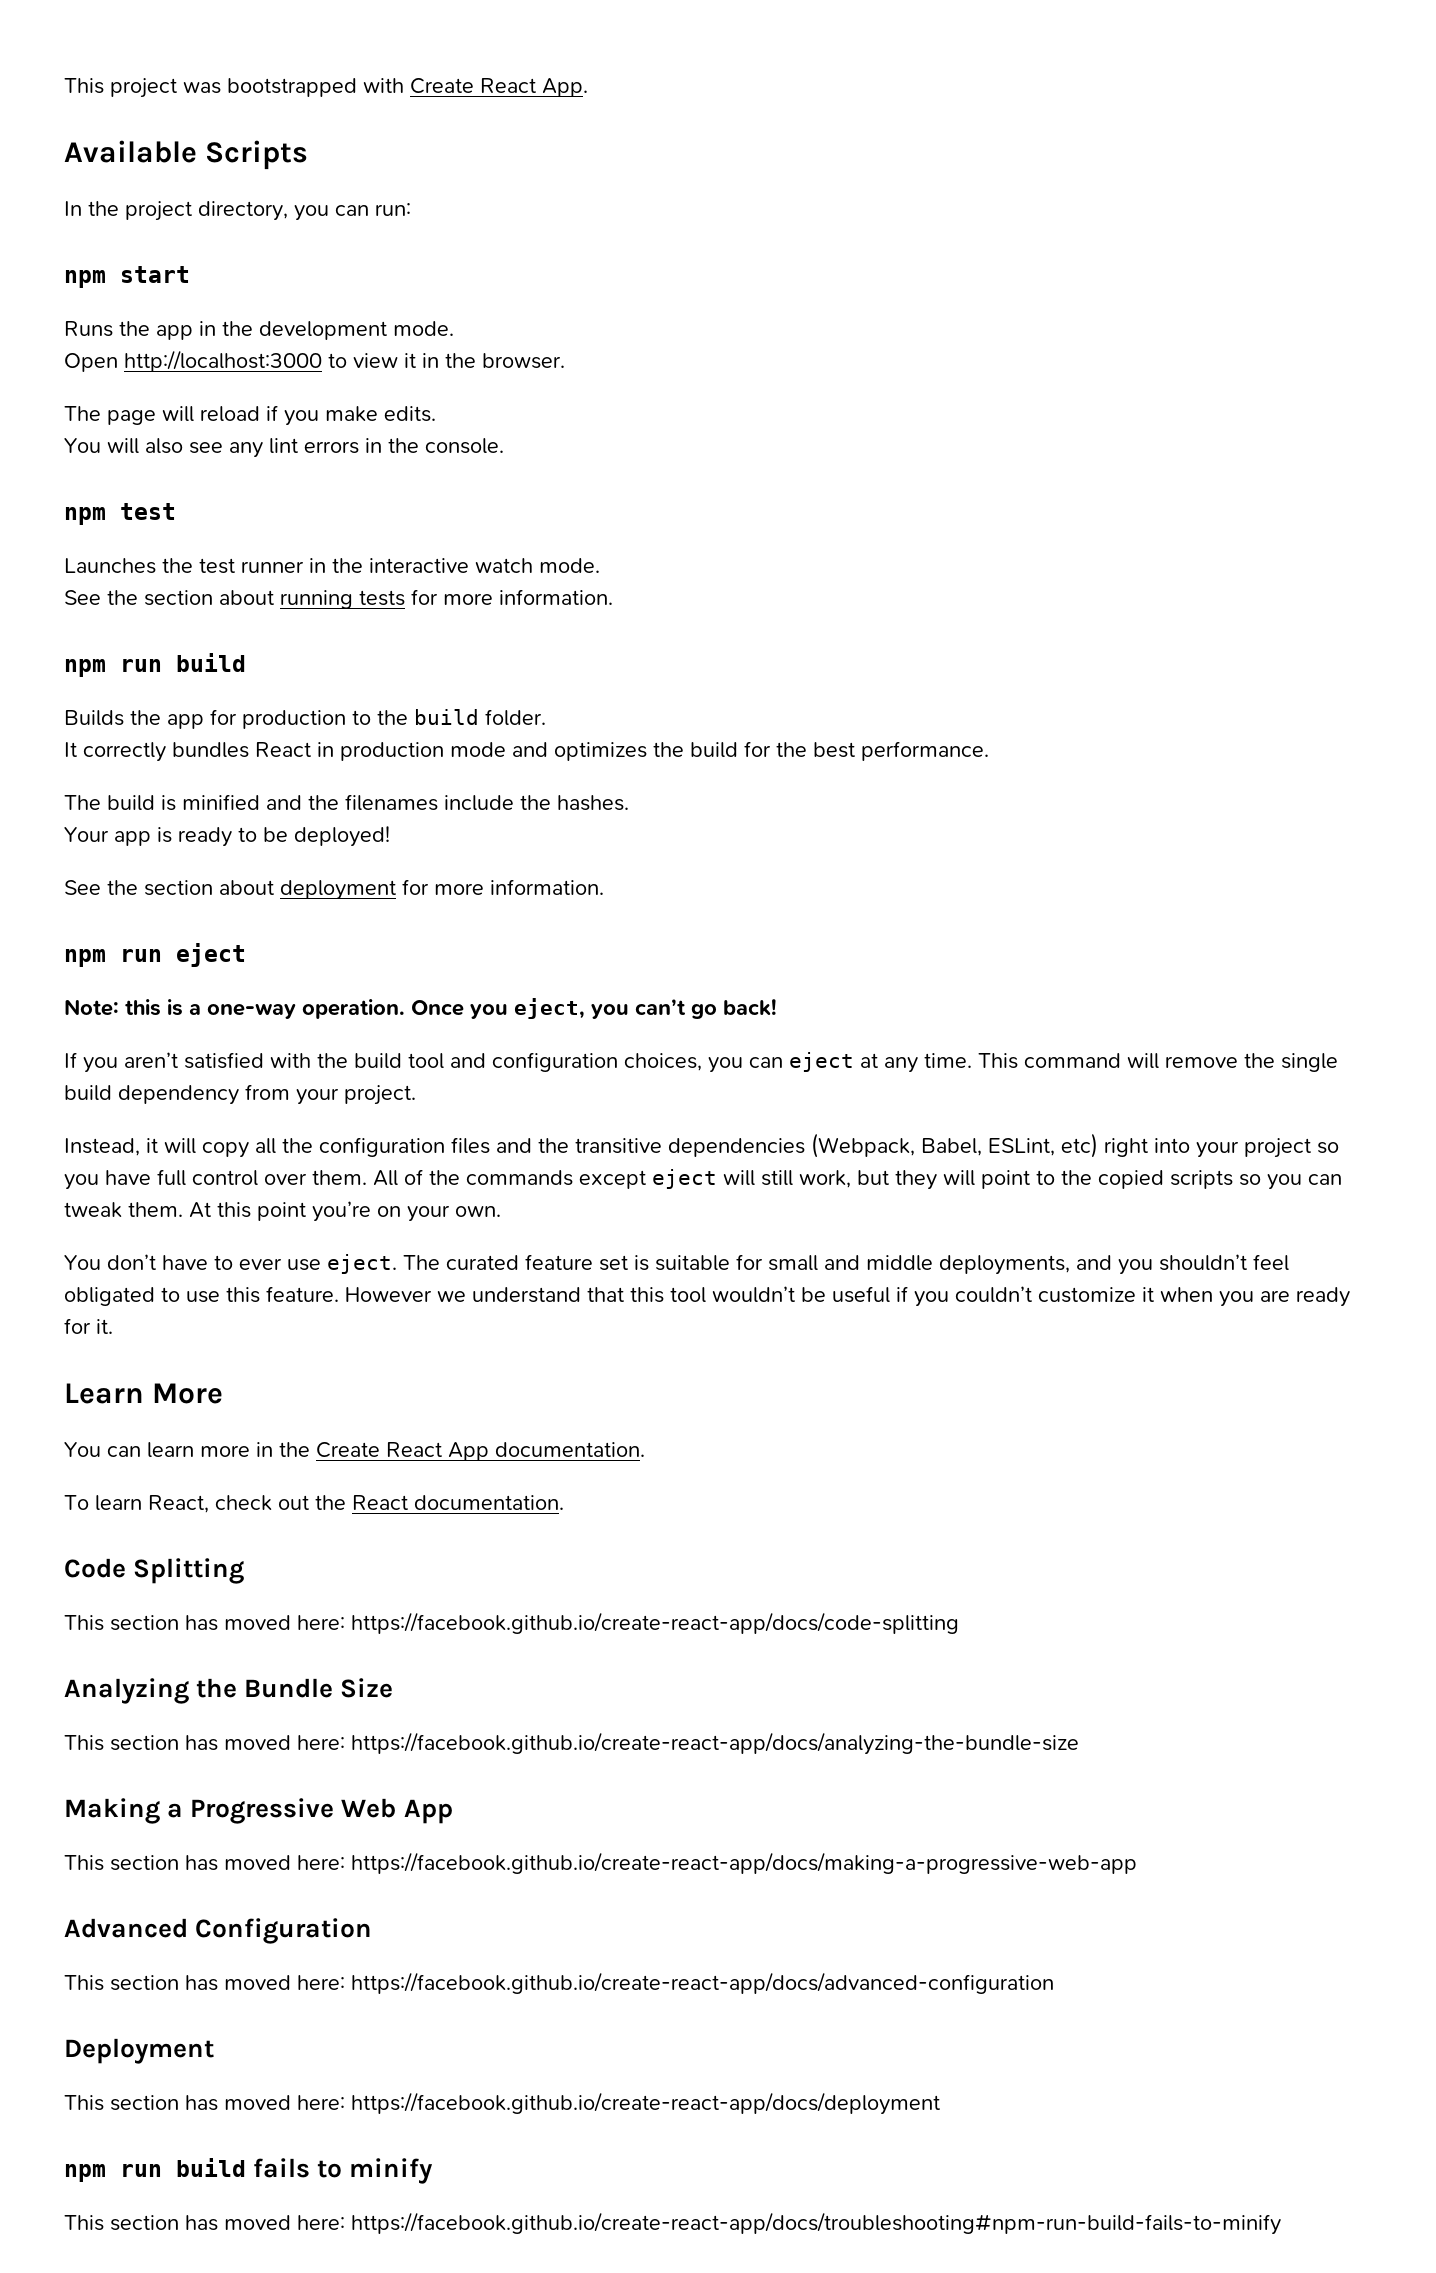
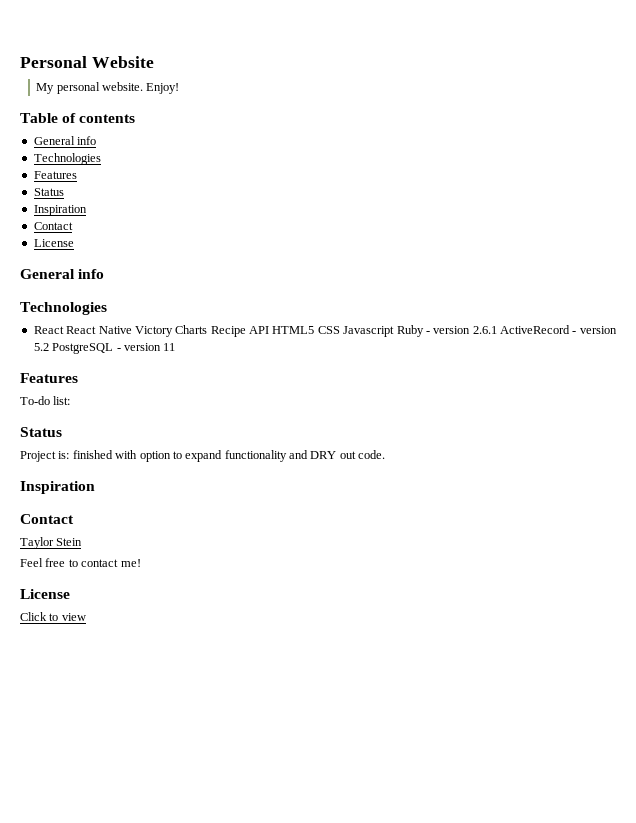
- This project was bootstrapped with Create React App.
- Available Scripts
- In the project directory, you can run:
- npm start
- Runs the app in the development mode.
- Open http://localhost:3000 to view it in the browser.
- The page will reload if you make edits.
- You will also see any lint errors in the console.
- npm test
- Launches the test runner in the interactive watch mode.
- See the section about running tests for more information.
- npm run build
- Builds the app for production to the build folder.
- It correctly bundles React in production mode and optimizes the build for the best performance.
- The build is minified and the filenames include the hashes.
- Your app is ready to be deployed!
- See the section about deployment for more information.
- npm run eject
- Note: this is a one-way operation. Once you eject, you can’t go back!
- If you aren’t satisfied with the build tool and configuration choices, you can eject at any time. This command will remove the single build dependency from your project.
- Instead, it will copy all the configuration files and the transitive dependencies (Webpack, Babel, ESLint, etc) right into your project so you have full control over them. All of the commands except eject will still work, but they will point to the copied scripts so you can tweak them. At this point you’re on your own.
- You don’t have to ever use eject. The curated feature set is suitable for small and middle deployments, and you shouldn’t feel obligated to use this feature. However we understand that this tool wouldn’t be useful if you couldn’t customize it when you are ready for it.
- Learn More
- You can learn more in the Create React App documentation.
- To learn React, check out the React documentation.
- Code Splitting
- This section has moved here: https://facebook.github.io/create-react-app/docs/code-splitting
- Analyzing the Bundle Size
- This section has moved here: https://facebook.github.io/create-react-app/docs/analyzing-the-bundle-size
- Making a Progressive Web App
- This section has moved here: https://facebook.github.io/create-react-app/docs/making-a-progressive-web-app
- Advanced Configuration
- This section has moved here: https://facebook.github.io/create-react-app/docs/advanced-configuration
- Deployment
- This section has moved here: https://facebook.github.io/create-react-app/docs/deployment
- npm run build fails to minify
- This section has moved here: https://facebook.github.io/create-react-app/docs/troubleshooting#npm-run-build-fails-to-minify
+ Personal Website
+ My personal website. Enjoy!
+ Table of contents
+ General info
+ Technologies
+ Features
+ Status
+ Inspiration
+ Contact
+ License
+ General info
+ Technologies
+ React React Native Victory Charts Recipe API HTML5 CSS Javascript Ruby - version 2.6.1 ActiveRecord - version 5.2 PostgreSQL - version 11
+ Features
+ To-do list:
+ Status
+ Project is: finished with option to expand functionality and DRY out code.
+ Inspiration
+ Contact
+ Taylor Stein
+ Feel free to contact me!
+ License
+ Click to view

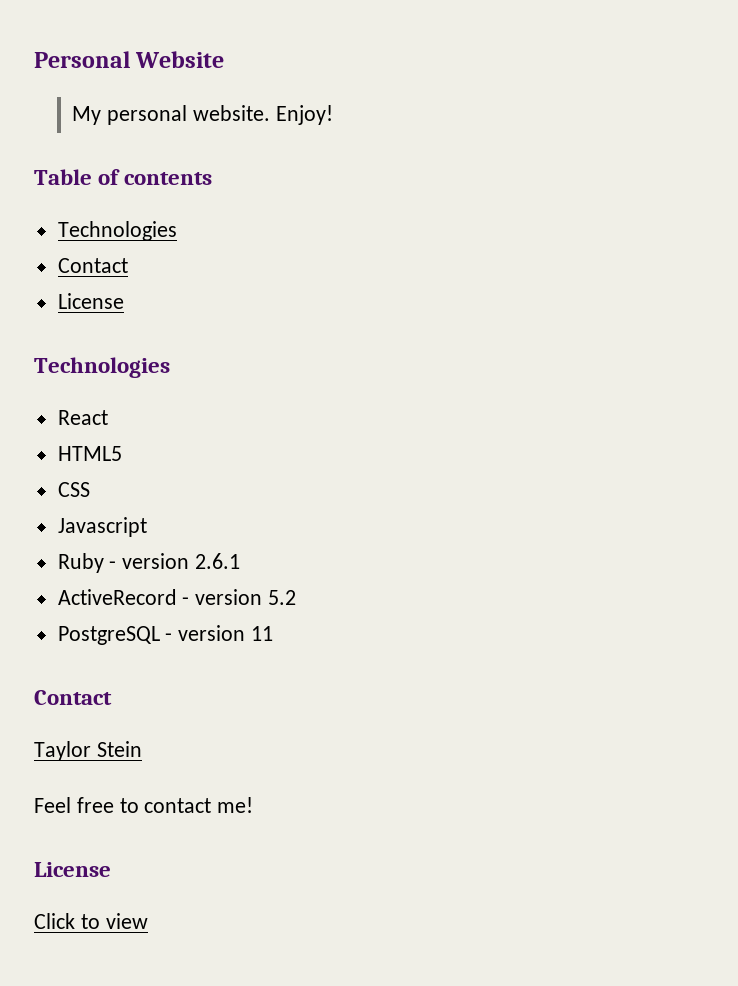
  Table of contents
- General info
  Technologies
- Features
- Status
- Inspiration
  Contact
  License
- General info
- React React Native Victory Charts Recipe API HTML5 CSS Javascript Ruby - version 2.6.1 ActiveRecord - version 5.2 PostgreSQL - version 11
- Features
- To-do list:
- Status
- Project is: finished with option to expand functionality and DRY out code.
- Inspiration
+ React
+ HTML5
+ CSS
+ Javascript
+ Ruby - version 2.6.1
+ ActiveRecord - version 5.2
+ PostgreSQL - version 11

